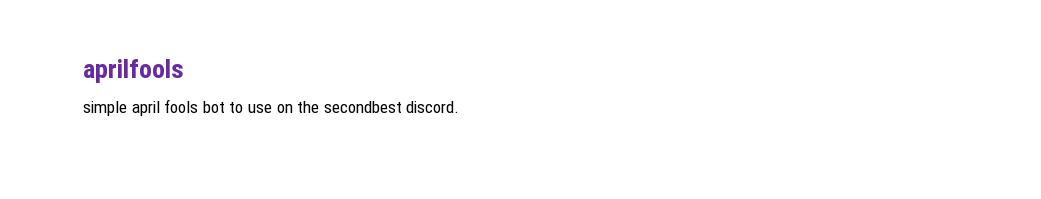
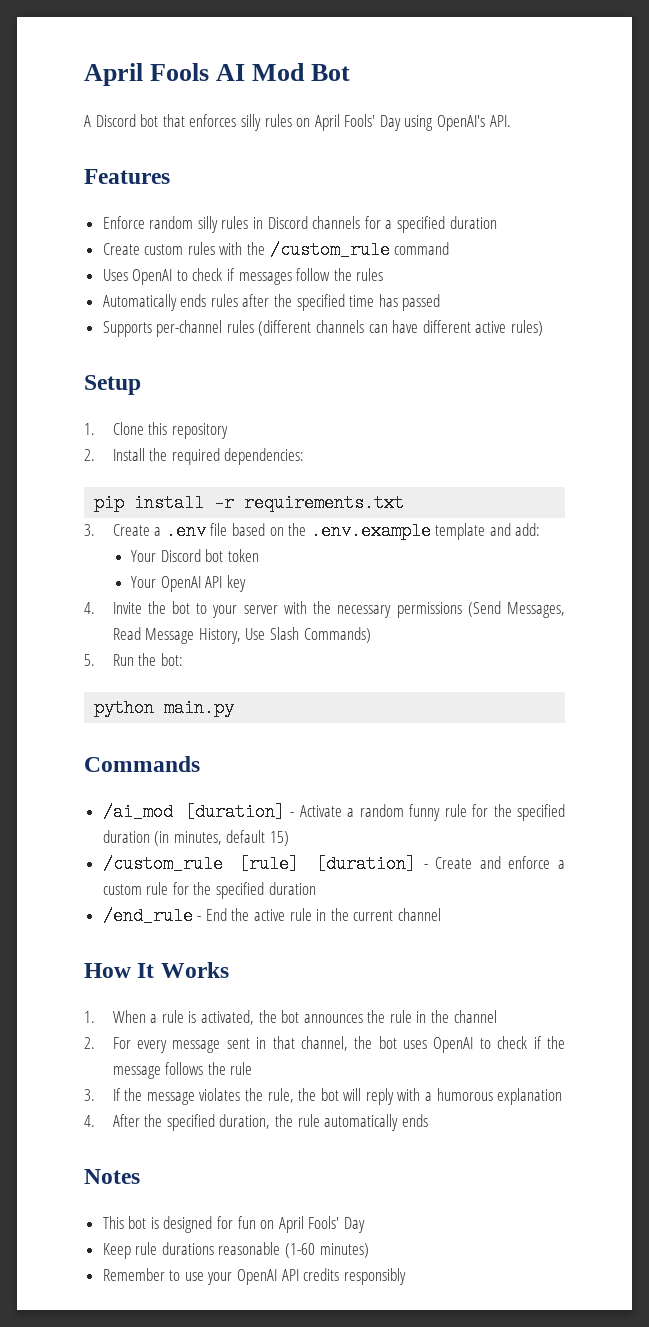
- aprilfools
- simple april fools bot to use on the secondbest discord.
+ April Fools AI Mod Bot
+ A Discord bot that enforces silly rules on April Fools' Day using OpenAI's API.
+ Features
+ Enforce random silly rules in Discord channels for a specified duration
+ Create custom rules with the /custom_rule command
+ Uses OpenAI to check if messages follow the rules
+ Automatically ends rules after the specified time has passed
+ Supports per-channel rules (different channels can have different active rules)
+ Setup
+ 1. Clone this repository
+ 2. Install the required dependencies:
+ pip install -r requirements.txt
+ 3. Create a .env file based on the .env.example template and add:
+ Your Discord bot token
+ Your OpenAI API key
+ 4. Invite the bot to your server with the necessary permissions (Send Messages, Read Message History, Use Slash Commands)
+ 5. Run the bot:
+ python main.py
+ Commands
+ /ai_mod [duration] - Activate a random funny rule for the specified duration (in minutes, default 15)
+ /custom_rule [rule] [duration] - Create and enforce a custom rule for the specified duration
+ /end_rule - End the active rule in the current channel
+ How It Works
+ 1. When a rule is activated, the bot announces the rule in the channel
+ 2. For every message sent in that channel, the bot uses OpenAI to check if the message follows the rule
+ 3. If the message violates the rule, the bot will reply with a humorous explanation
+ 4. After the specified duration, the rule automatically ends
+ Notes
+ This bot is designed for fun on April Fools' Day
+ Keep rule durations reasonable (1-60 minutes)
+ Remember to use your OpenAI API credits responsibly

